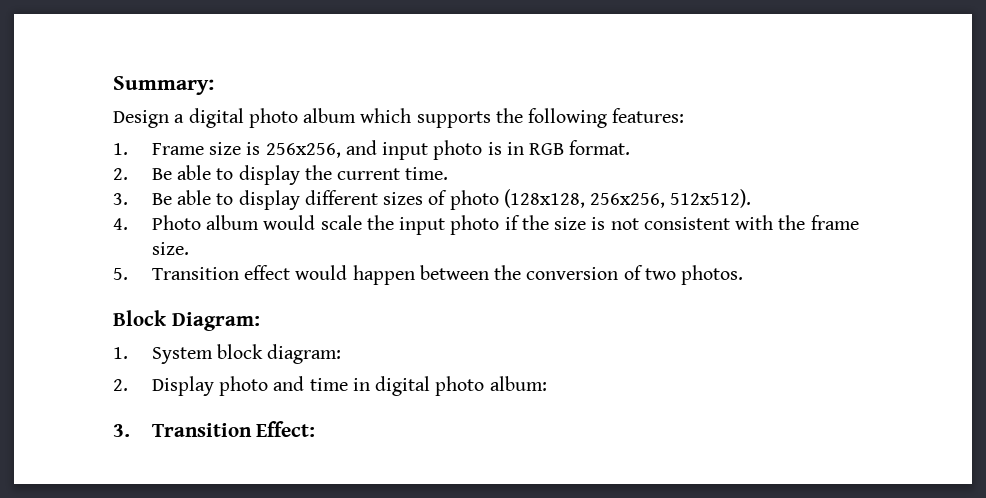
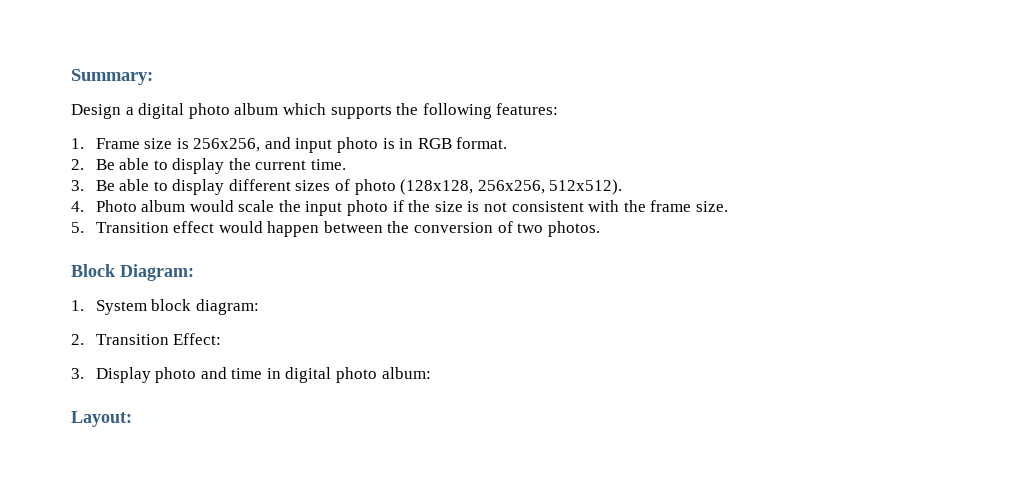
- 2. Display photo and time in digital photo album:
+ 2. Transition Effect:
+ 3. Display photo and time in digital photo album:
- 3. Transition Effect:
+ Layout:

